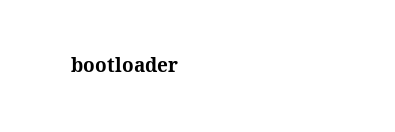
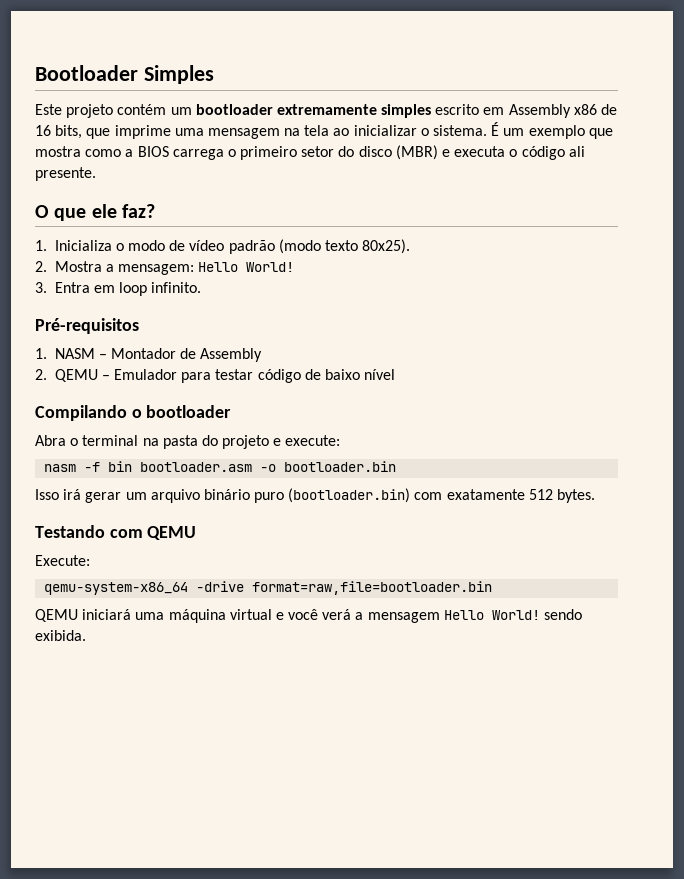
- bootloader
+ Bootloader Simples
+ Este projeto contém um bootloader extremamente simples escrito em Assembly x86 de 16 bits, que imprime uma mensagem na tela ao inicializar o sistema. É um exemplo que mostra como a BIOS carrega o primeiro setor do disco (MBR) e executa o código ali presente.
+ O que ele faz?
+ 1. Inicializa o modo de vídeo padrão (modo texto 80x25).
+ 2. Mostra a mensagem: Hello World!
+ 3. Entra em loop infinito.
+ Pré-requisitos
+ 1. NASM – Montador de Assembly
+ 2. QEMU – Emulador para testar código de baixo nível
+ Compilando o bootloader
+ Abra o terminal na pasta do projeto e execute:
+ nasm -f bin bootloader.asm -o bootloader.bin
+ Isso irá gerar um arquivo binário puro (bootloader.bin) com exatamente 512 bytes.
+ Testando com QEMU
+ Execute:
+ qemu-system-x86_64 -drive format=raw,file=bootloader.bin
+ QEMU iniciará uma máquina virtual e você verá a mensagem Hello World! sendo exibida.

